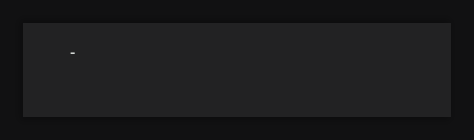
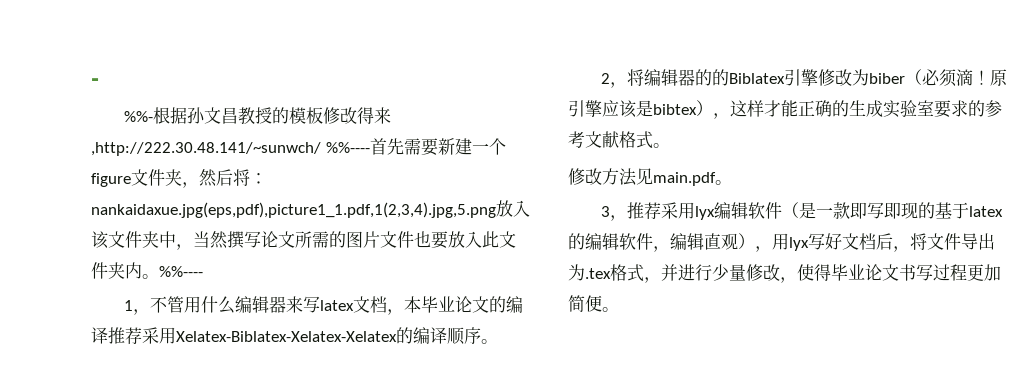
+ %%-根据孙文昌教授的模板修改得来,http://222.30.48.141/~sunwch/ %%----首先需要新建一个figure文件夹，然后将：nankaidaxue.jpg(eps,pdf),picture1_1.pdf,1(2,3,4).jpg,5.png放入该文件夹中，当然撰写论文所需的图片文件也要放入此文件夹内。%%----
+ 1，不管用什么编辑器来写latex文档，本毕业论文的编译推荐采用Xelatex-Biblatex-Xelatex-Xelatex的编译顺序。
+ 2，将编辑器的的Biblatex引擎修改为biber（必须滴！原引擎应该是bibtex），这样才能正确的生成实验室要求的参考文献格式。
+ 修改方法见main.pdf。
+ 3，推荐采用lyx编辑软件（是一款即写即现的基于latex的编辑软件，编辑直观），用lyx写好文档后，将文件导出为.tex格式，并进行少量修改，使得毕业论文书写过程更加简便。

